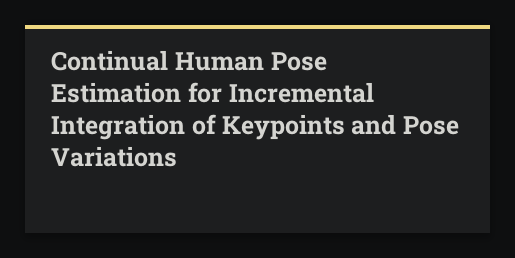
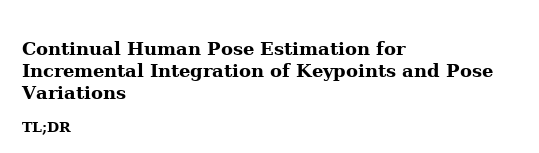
+ TL;DR

